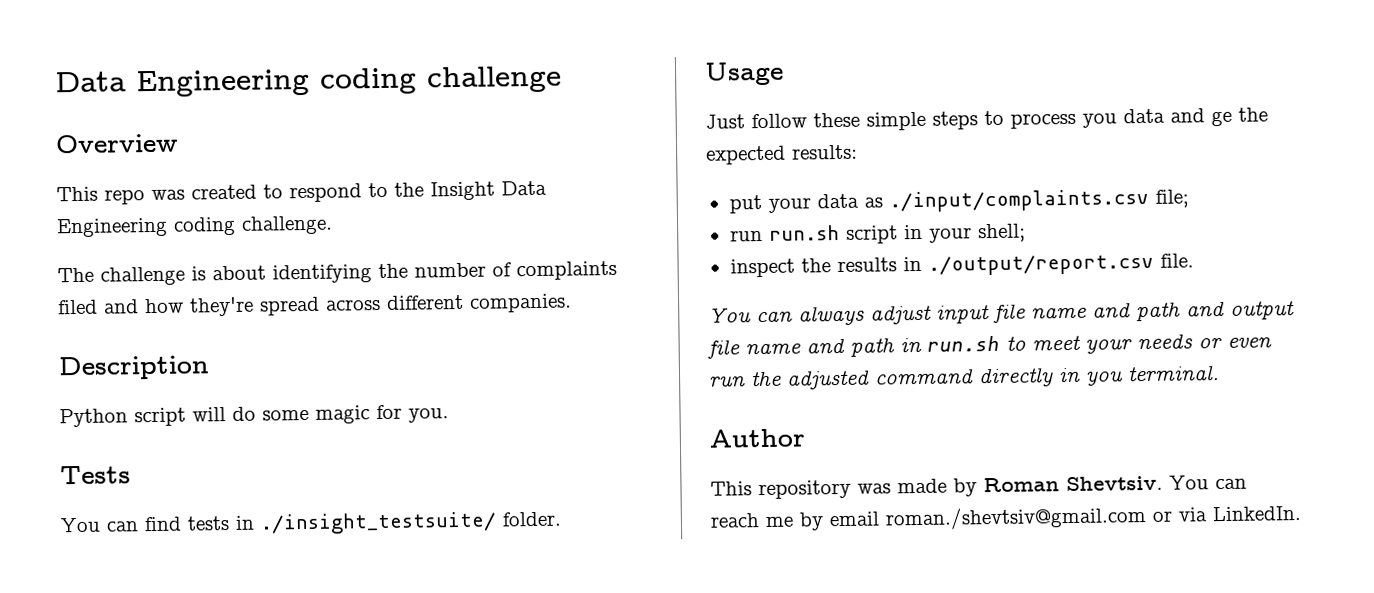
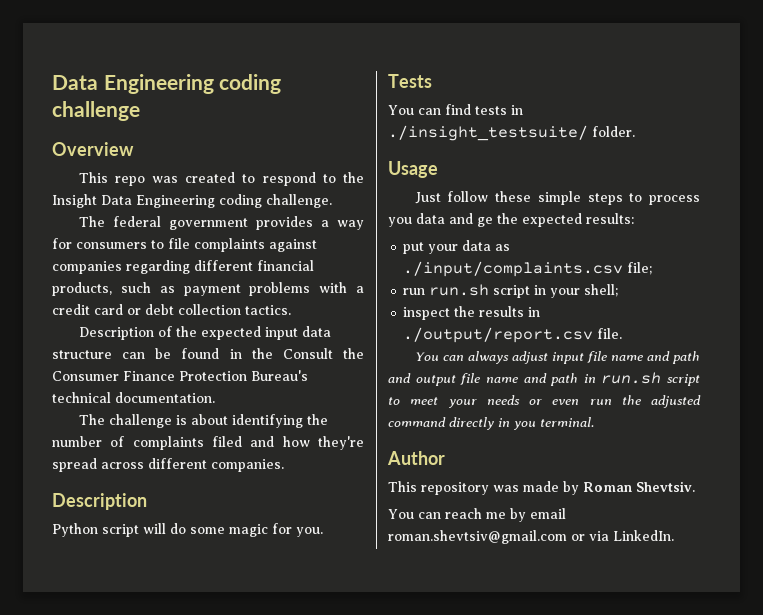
+ The federal government provides a way for consumers to file complaints against companies regarding different financial products, such as payment problems with a credit card or debt collection tactics.
+ Description of the expected input data structure can be found in the Consult the Consumer Finance Protection Bureau's technical documentation.
- You can always adjust input file name and path and output file name and path in run.sh to meet your needs or even run the adjusted command directly in you terminal.
+ You can always adjust input file name and path and output file name and path in run.sh script to meet your needs or even run the adjusted command directly in you terminal.
- This repository was made by Roman Shevtsiv. You can reach me by email roman./shevtsiv@gmail.com or via LinkedIn.
+ This repository was made by Roman Shevtsiv.
+ You can reach me by email roman.shevtsiv@gmail.com or via LinkedIn.

